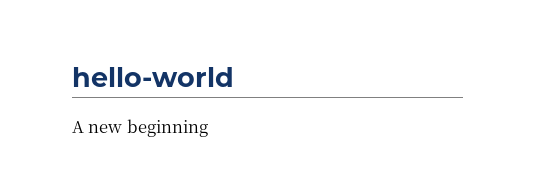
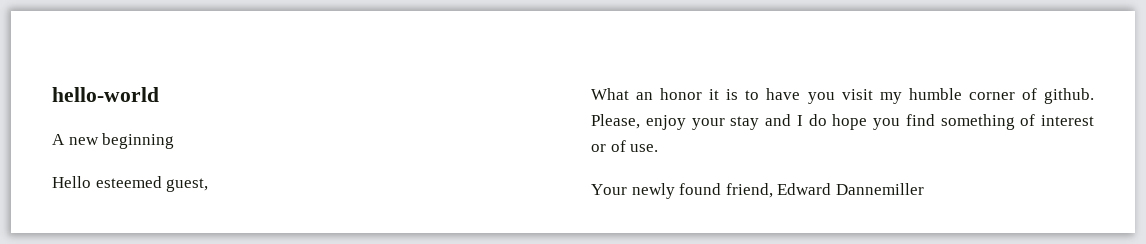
+ Hello esteemed guest,
+ What an honor it is to have you visit my humble corner of github. Please, enjoy your stay and I do hope you find something of interest or of use.
+ Your newly found friend, Edward Dannemiller

